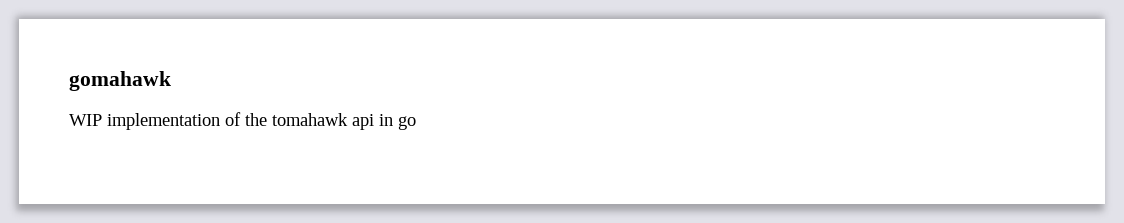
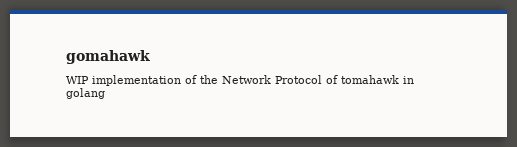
- WIP implementation of the tomahawk api in go
+ WIP implementation of the Network Protocol of tomahawk in golang

